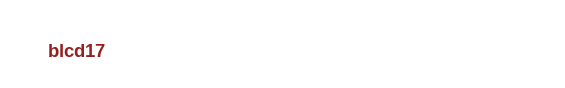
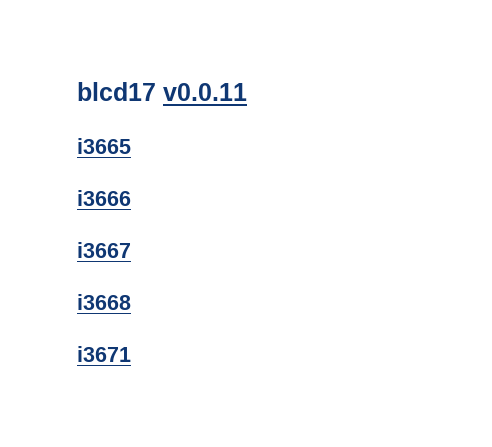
- blcd17
+ blcd17 v0.0.11
+ i3665
+ i3666
+ i3667
+ i3668
+ i3671

